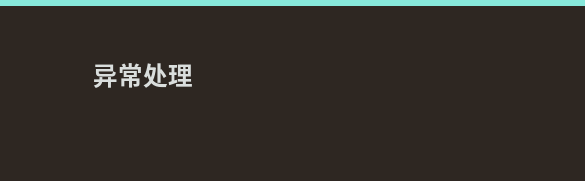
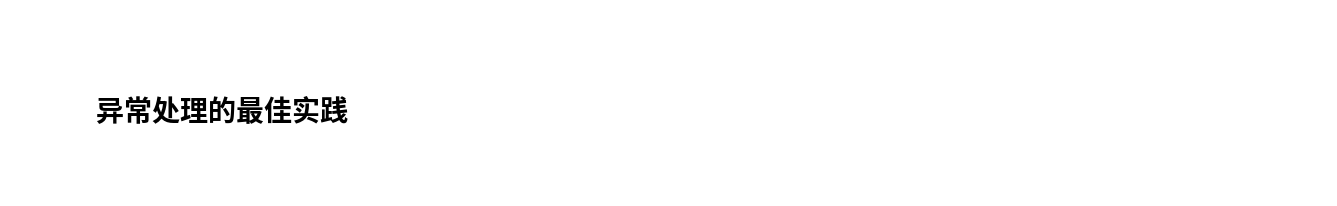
- 异常处理
+ 异常处理的最佳实践

